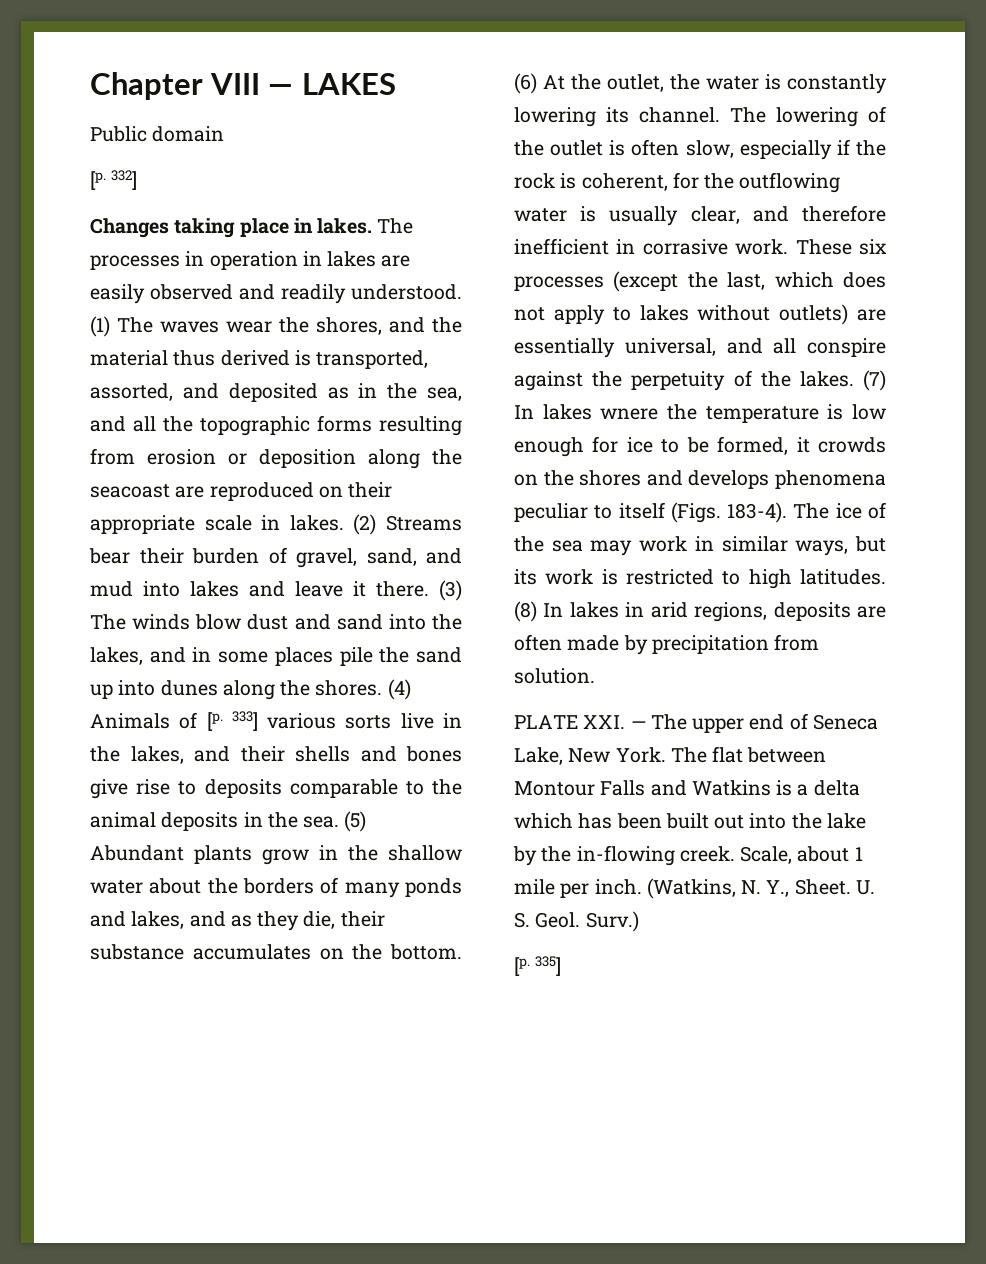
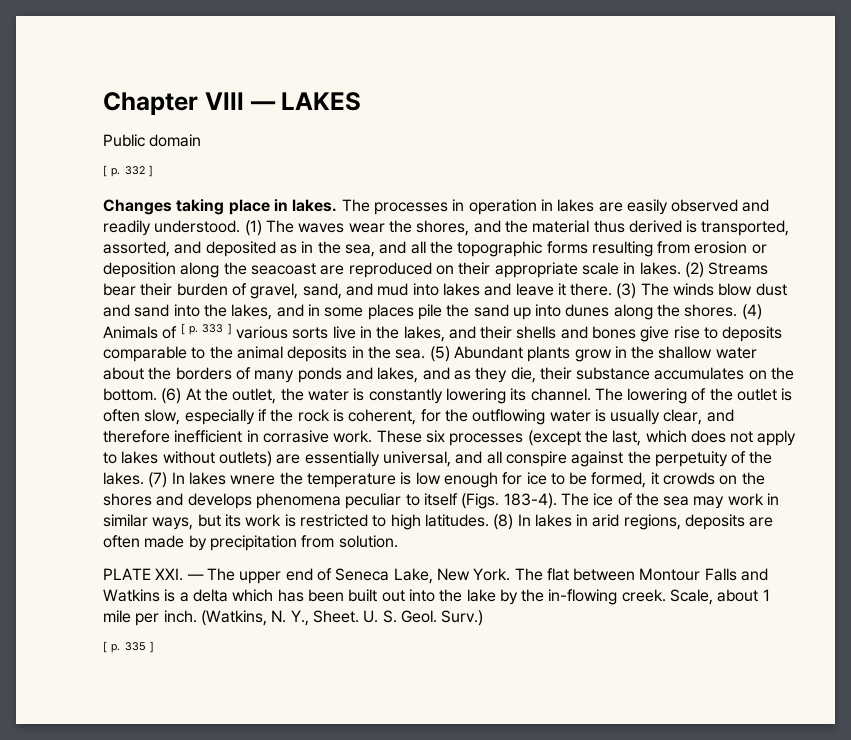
- [p. 332]
+ [ p. 332 ]
- (4) Animals of [p. 333] various sorts live in the lakes, and their shells and bones give rise to deposits comparable to the animal deposits in the sea.
+ (4) Animals of [ p. 333 ] various sorts live in the lakes, and their shells and bones give rise to deposits comparable to the animal deposits in the sea.
- [p. 335]
+ [ p. 335 ]

